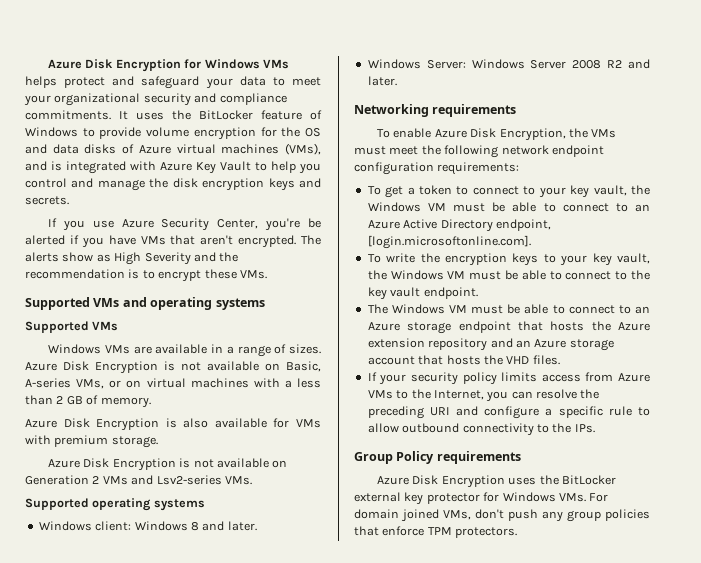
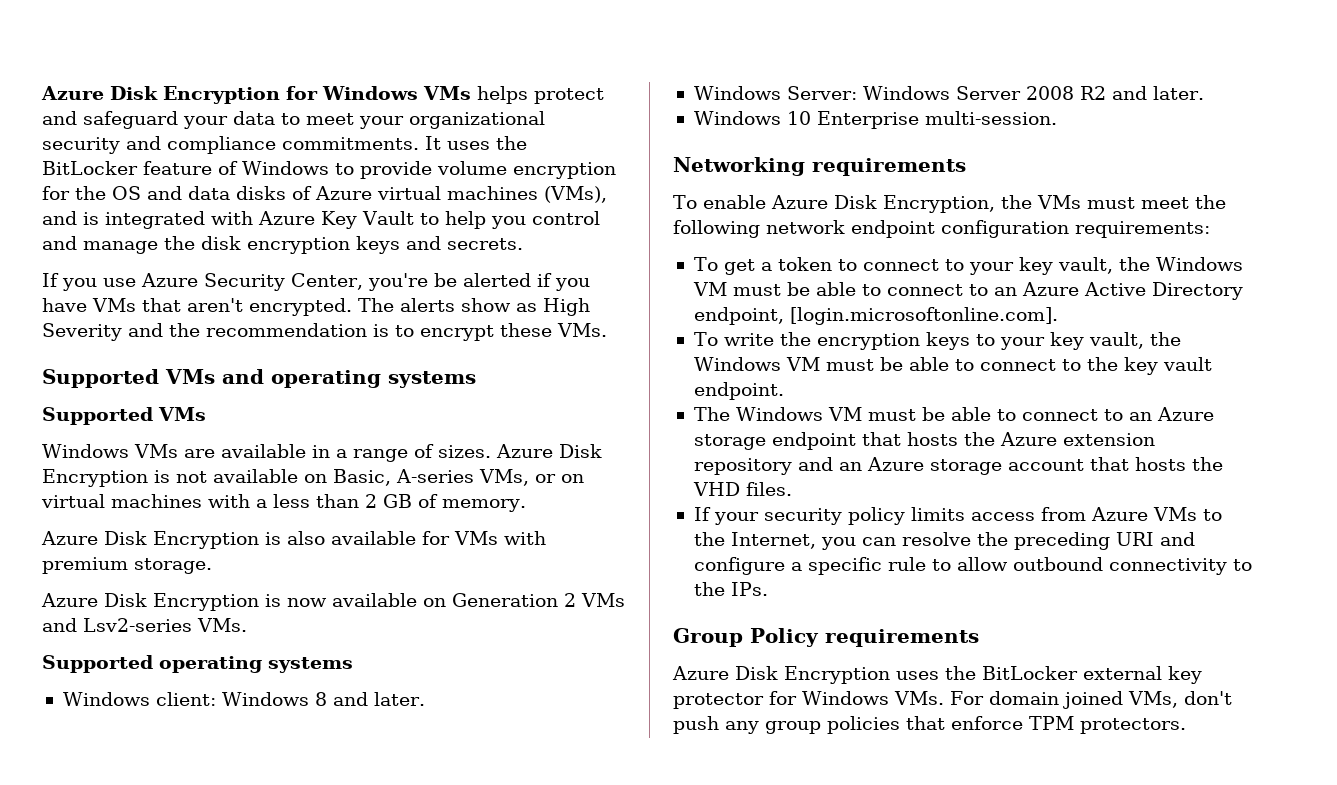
- Azure Disk Encryption is not available on Generation 2 VMs and Lsv2-series VMs.
+ Azure Disk Encryption is now available on Generation 2 VMs and Lsv2-series VMs.
+ Windows 10 Enterprise multi-session.

